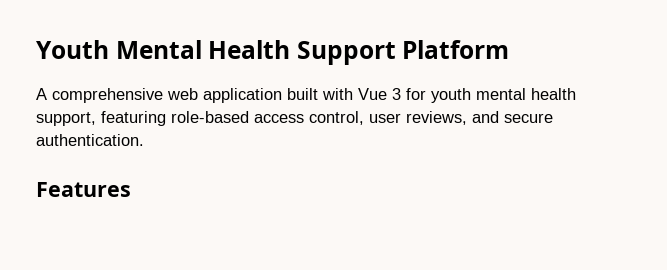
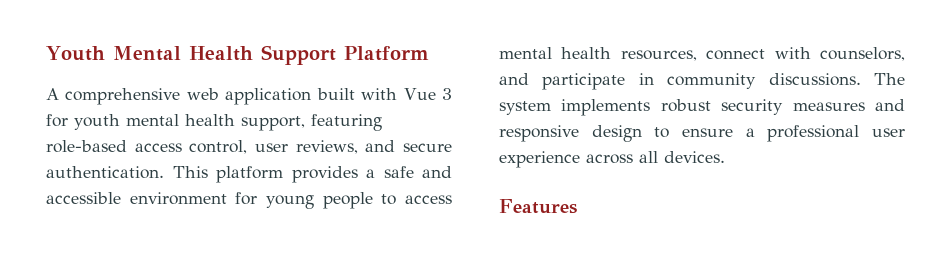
+ This platform provides a safe and accessible environment for young people to access mental health resources, connect with counselors, and participate in community discussions. The system implements robust security measures and responsive design to ensure a professional user experience across all devices.

